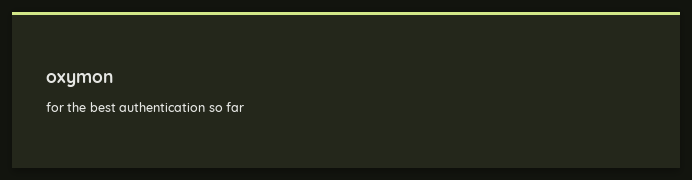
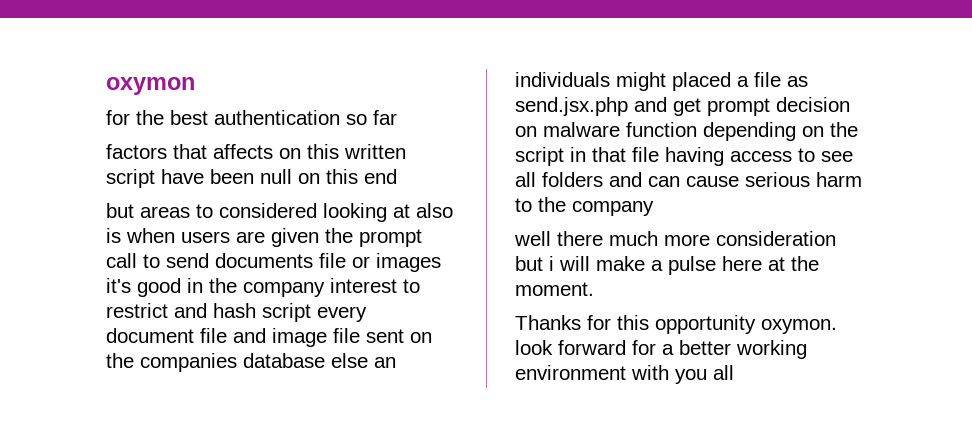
+ factors that affects on this written script have been null on this end
+ but areas to considered looking at also is when users are given the prompt call to send documents file or images it's good in the company interest to restrict and hash script every document file and image file sent on the companies database else an individuals might placed a file as send.jsx.php and get prompt decision on malware function depending on the script in that file having access to see all folders and can cause serious harm to the company
+ well there much more consideration but i will make a pulse here at the moment.
+ Thanks for this opportunity oxymon. look forward for a better working environment with you all

